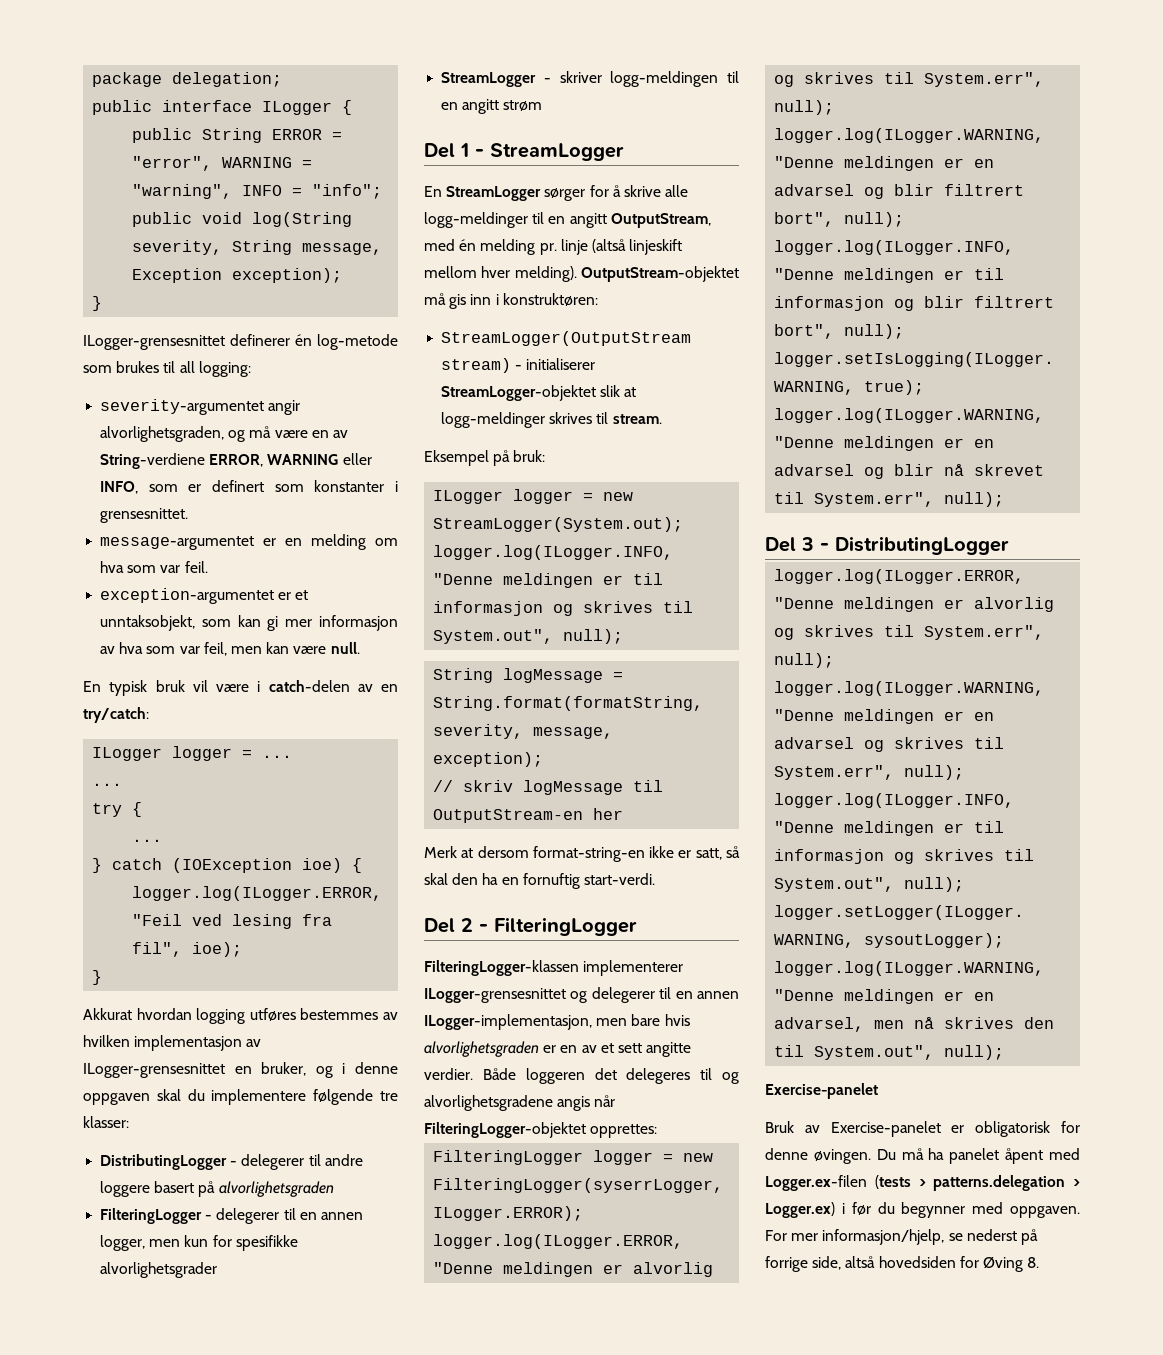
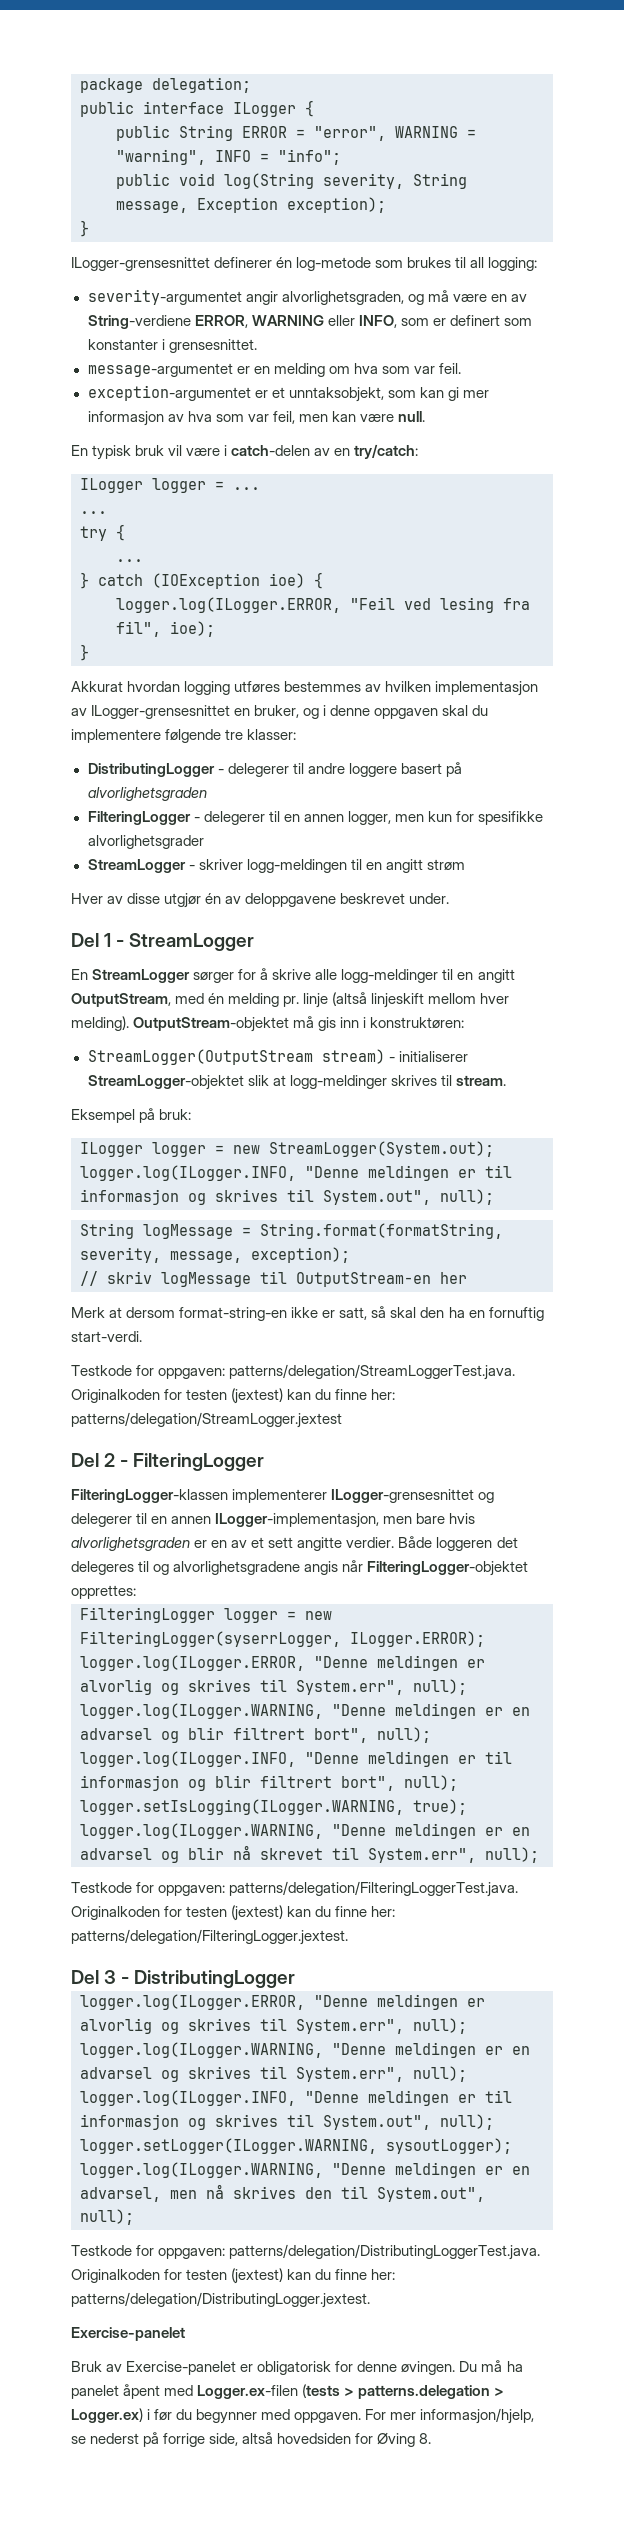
+ Hver av disse utgjør én av deloppgavene beskrevet under.
+ Testkode for oppgaven: patterns/delegation/StreamLoggerTest.java. Originalkoden for testen (jextest) kan du finne her: patterns/delegation/StreamLogger.jextest
+ Testkode for oppgaven: patterns/delegation/FilteringLoggerTest.java. Originalkoden for testen (jextest) kan du finne her: patterns/delegation/FilteringLogger.jextest.
+ Testkode for oppgaven: patterns/delegation/DistributingLoggerTest.java. Originalkoden for testen (jextest) kan du finne her: patterns/delegation/DistributingLogger.jextest.

